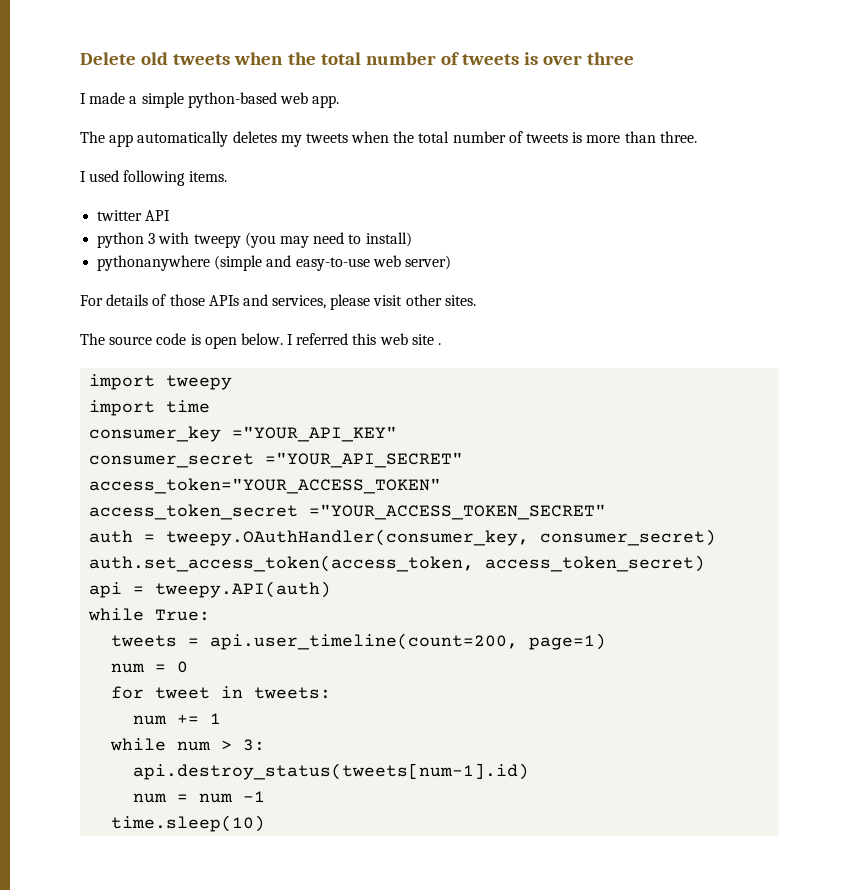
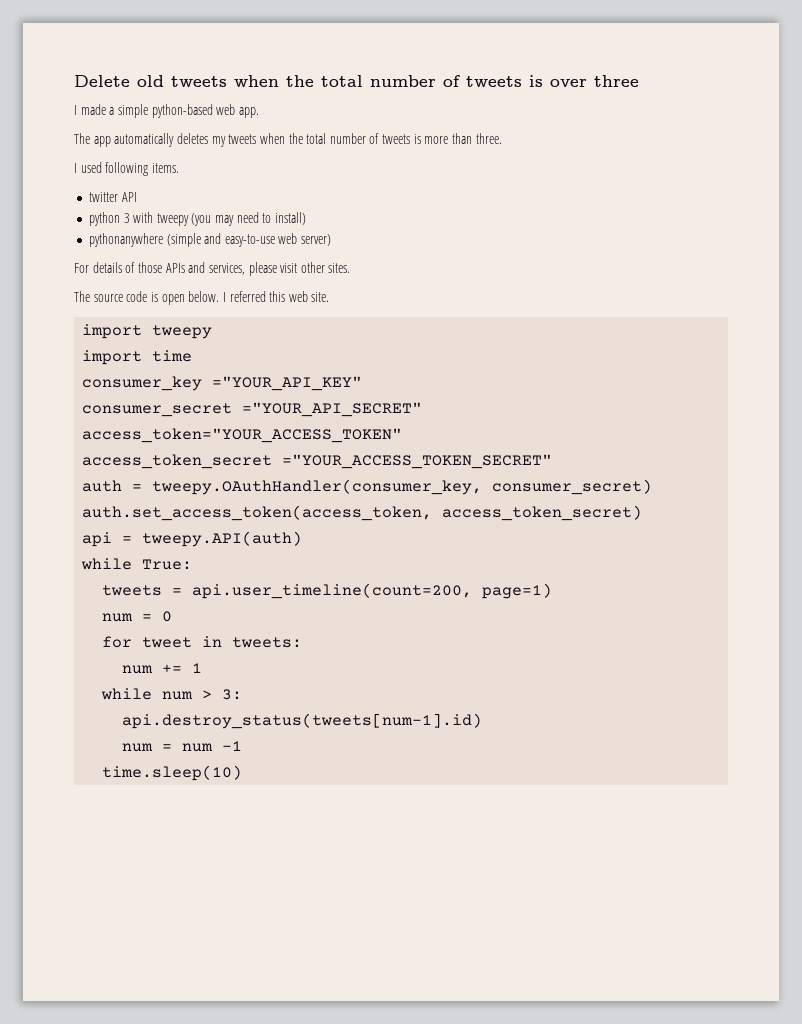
- I referred this web site .
+ I referred this web site.

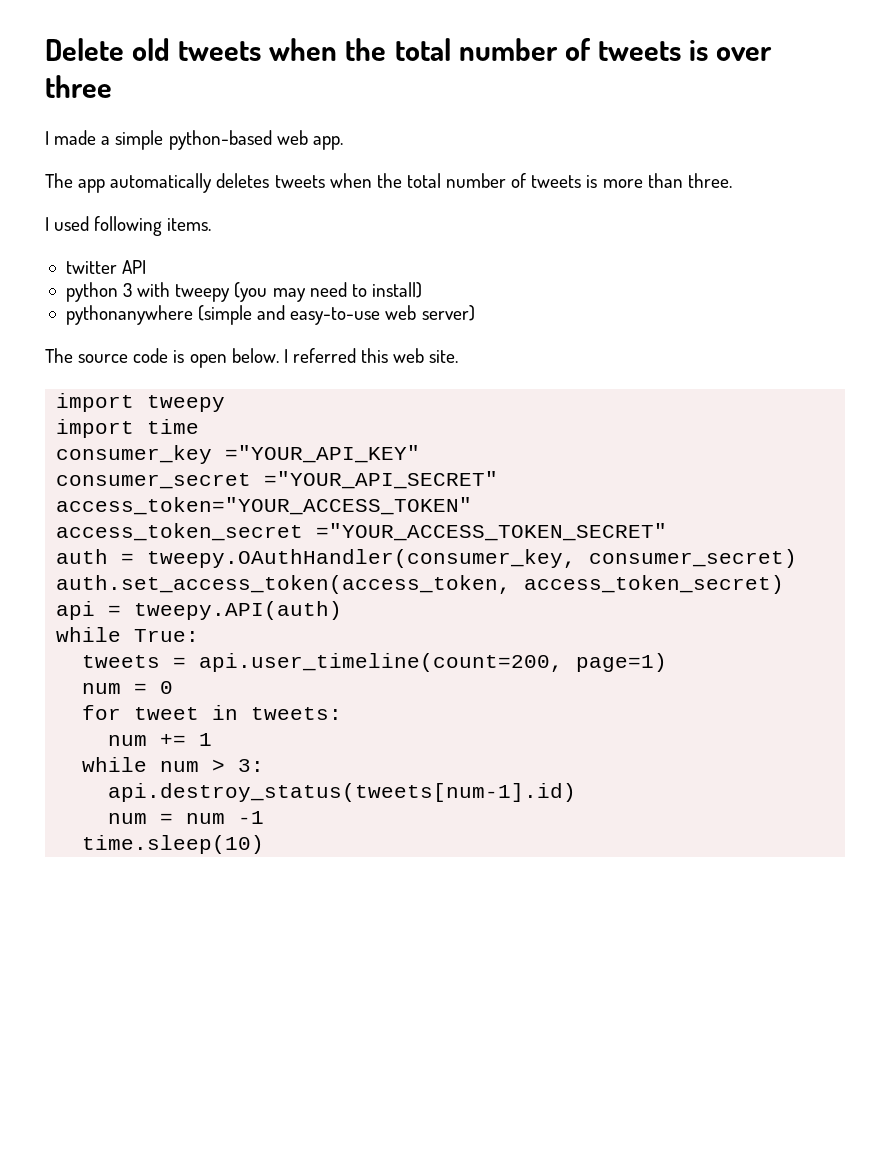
- The app automatically deletes my tweets when the total number of tweets is more than three.
+ The app automatically deletes tweets when the total number of tweets is more than three.
- For details of those APIs and services, please visit other sites.

